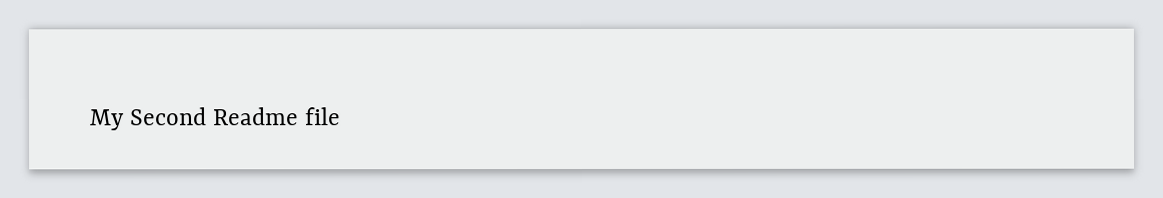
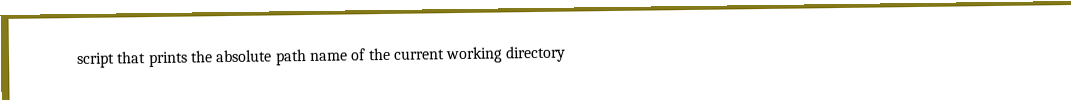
- My Second Readme file
+ script that prints the absolute path name of the current working directory

